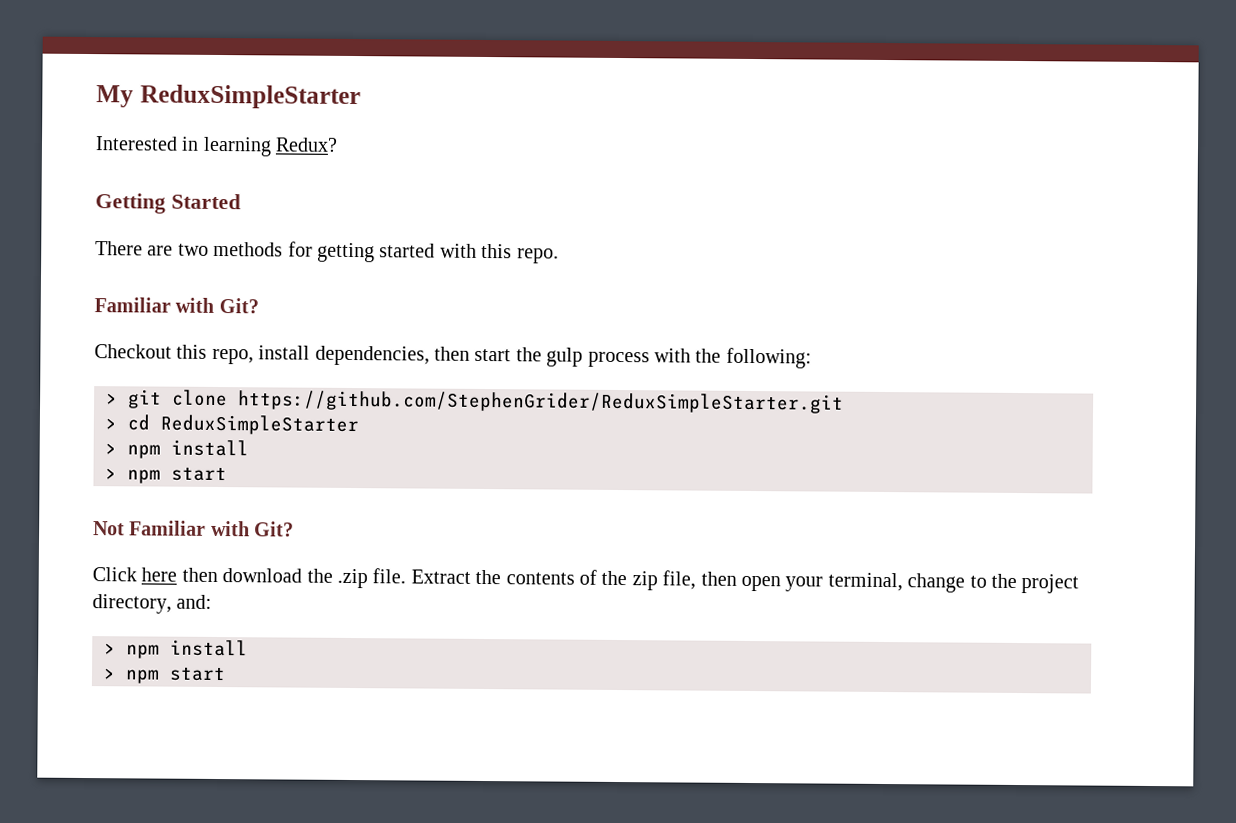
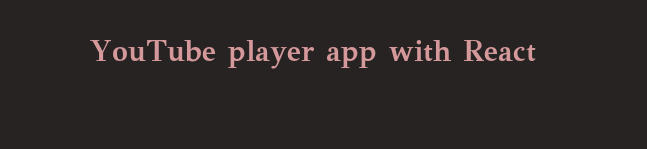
- My ReduxSimpleStarter
- Interested in learning Redux?
- Getting Started
- There are two methods for getting started with this repo.
- Familiar with Git?
- Checkout this repo, install dependencies, then start the gulp process with the following:
- > git clone https://github.com/StephenGrider/ReduxSimpleStarter.git
- > cd ReduxSimpleStarter
- > npm install
- > npm start
- Not Familiar with Git?
- Click here then download the .zip file. Extract the contents of the zip file, then open your terminal, change to the project directory, and:
- > npm install
- > npm start
+ YouTube player app with React

